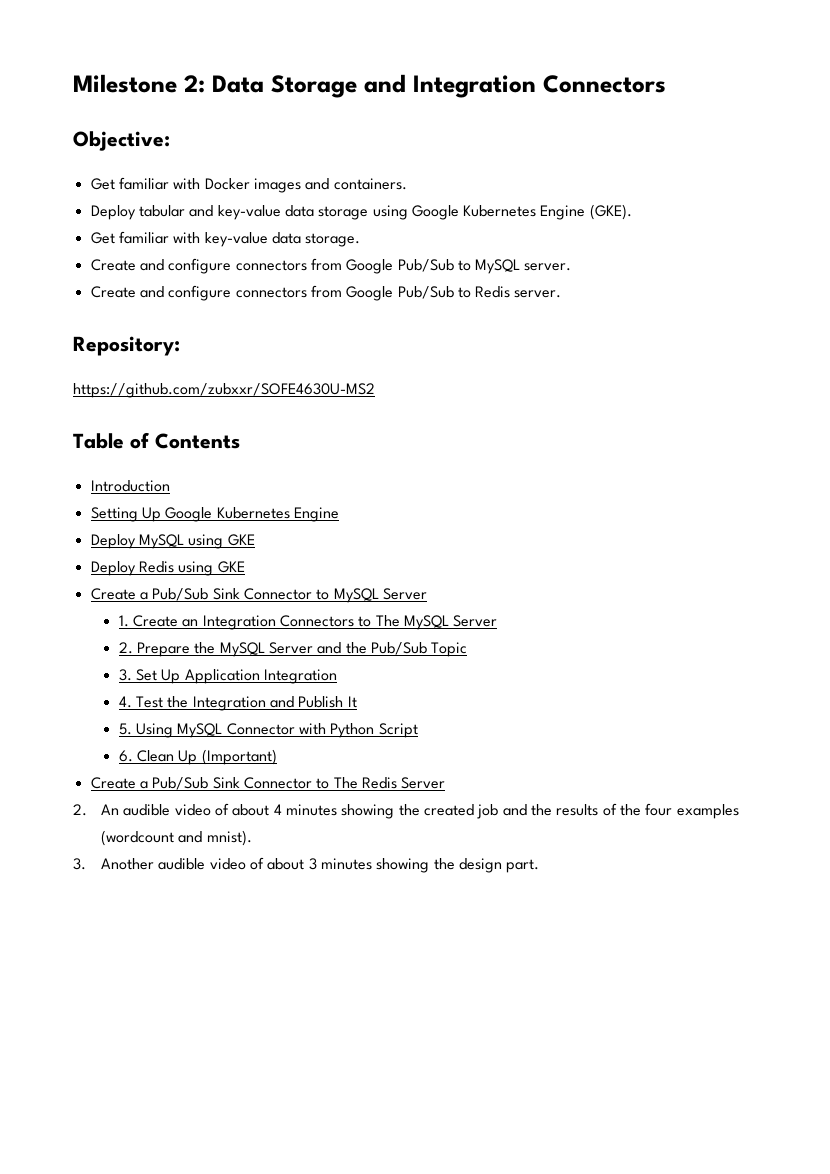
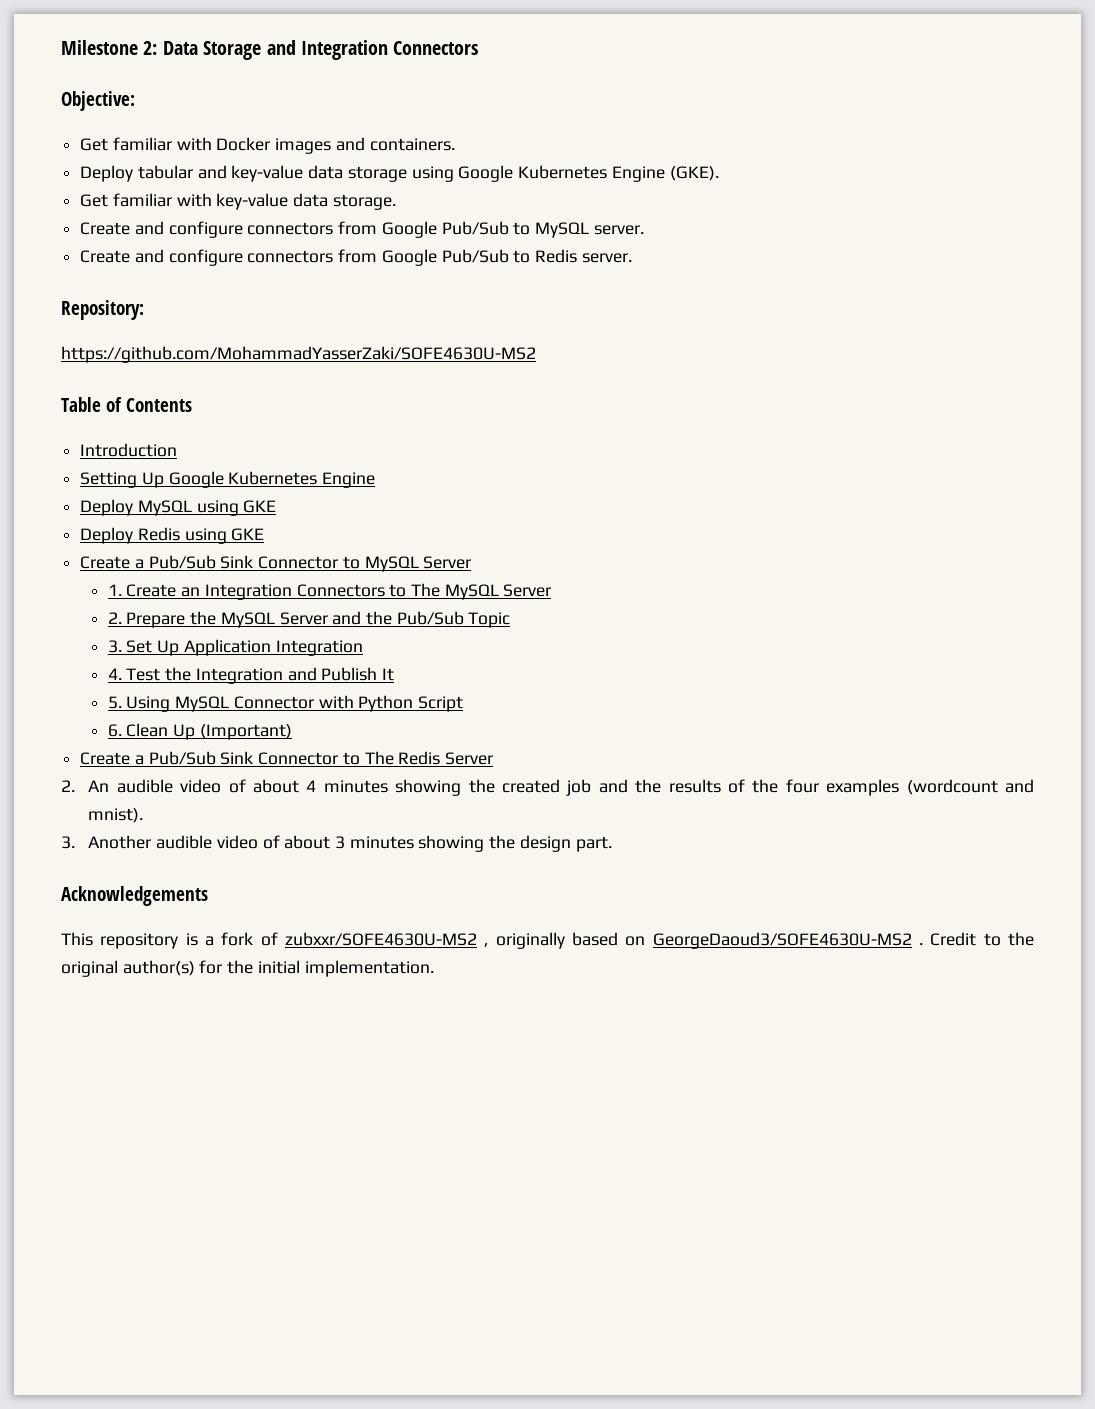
- https://github.com/zubxxr/SOFE4630U-MS2
+ https://github.com/MohammadYasserZaki/SOFE4630U-MS2
+ Acknowledgements
+ This repository is a fork of zubxxr/SOFE4630U-MS2 , originally based on GeorgeDaoud3/SOFE4630U-MS2 . Credit to the original author(s) for the initial implementation.

